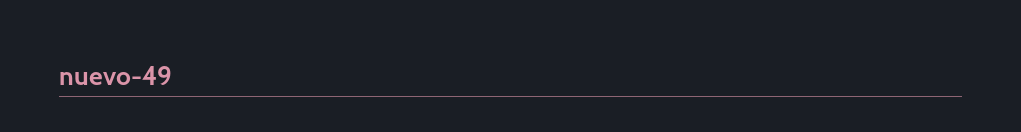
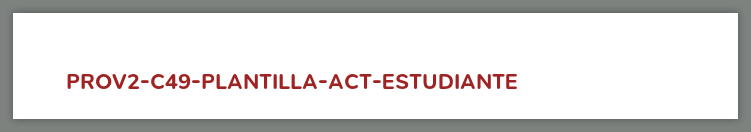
- nuevo-49
+ PROV2-C49-PLANTILLA-ACT-ESTUDIANTE

